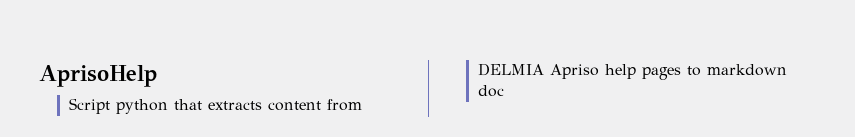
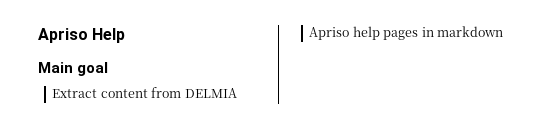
- AprisoHelp
- Script python that extracts content from DELMIA Apriso help pages to markdown doc
+ Apriso Help
+ Main goal
+ Extract content from DELMIA Apriso help pages in markdown

